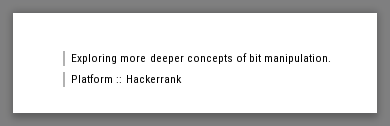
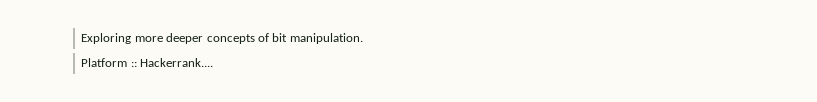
- Platform :: Hackerrank
+ Platform :: Hackerrank....

